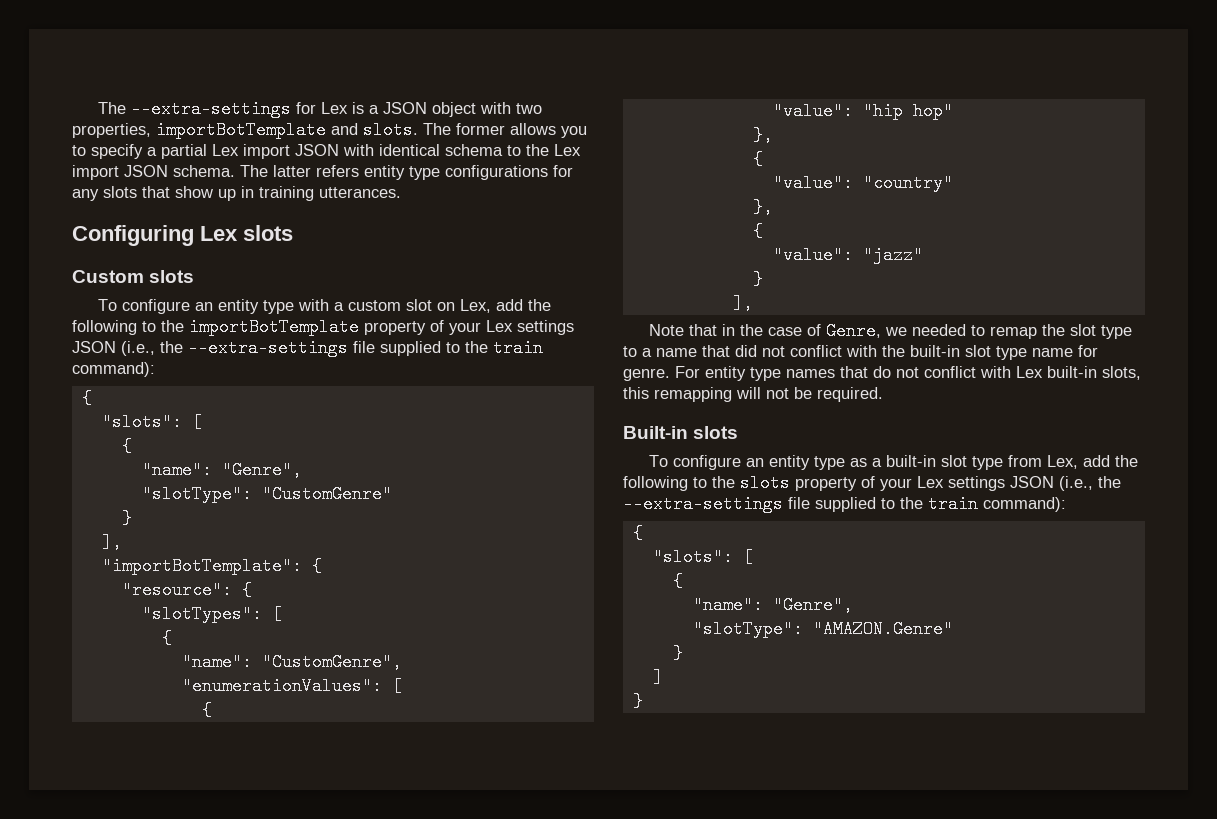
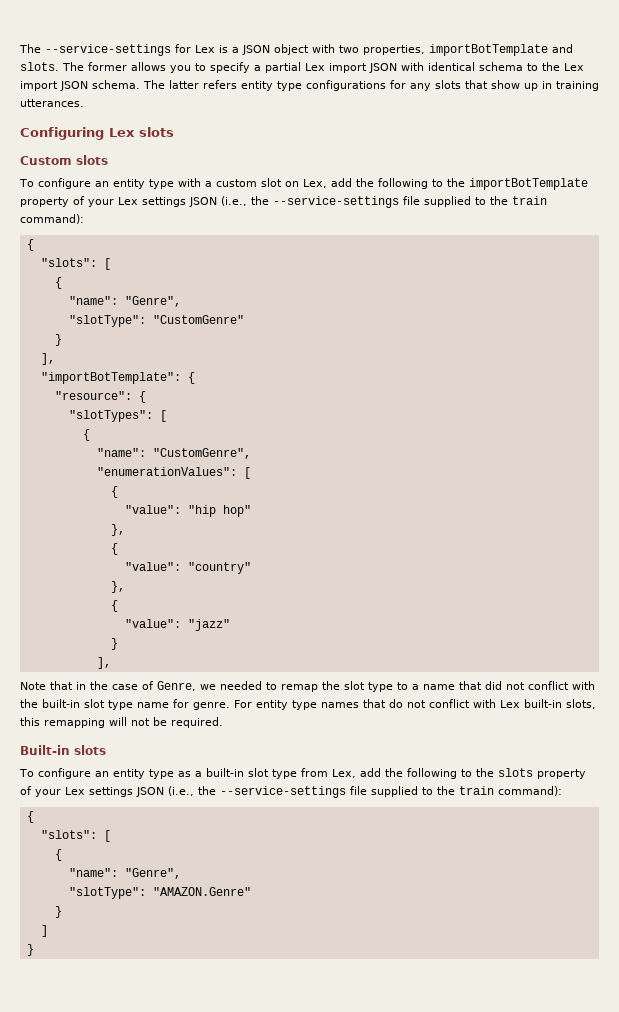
- The --extra-settings for Lex is a JSON object with two properties, importBotTemplate and slots.
+ The --service-settings for Lex is a JSON object with two properties, importBotTemplate and slots.
- To configure an entity type with a custom slot on Lex, add the following to the importBotTemplate property of your Lex settings JSON (i.e., the --extra-settings file supplied to the train command):
+ To configure an entity type with a custom slot on Lex, add the following to the importBotTemplate property of your Lex settings JSON (i.e., the --service-settings file supplied to the train command):
- To configure an entity type as a built-in slot type from Lex, add the following to the slots property of your Lex settings JSON (i.e., the --extra-settings file supplied to the train command):
+ To configure an entity type as a built-in slot type from Lex, add the following to the slots property of your Lex settings JSON (i.e., the --service-settings file supplied to the train command):

